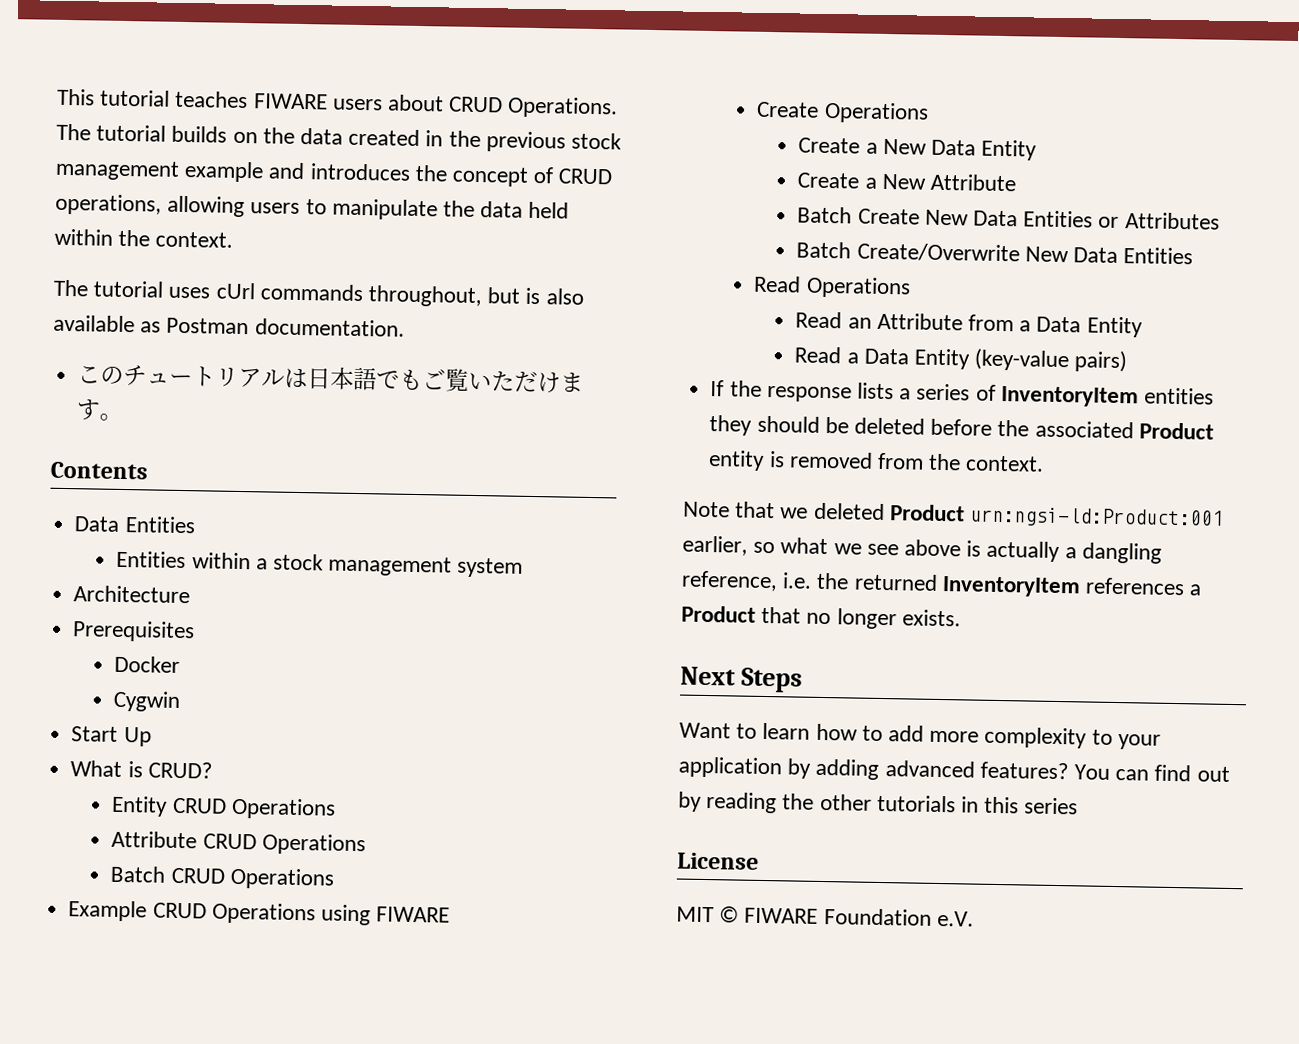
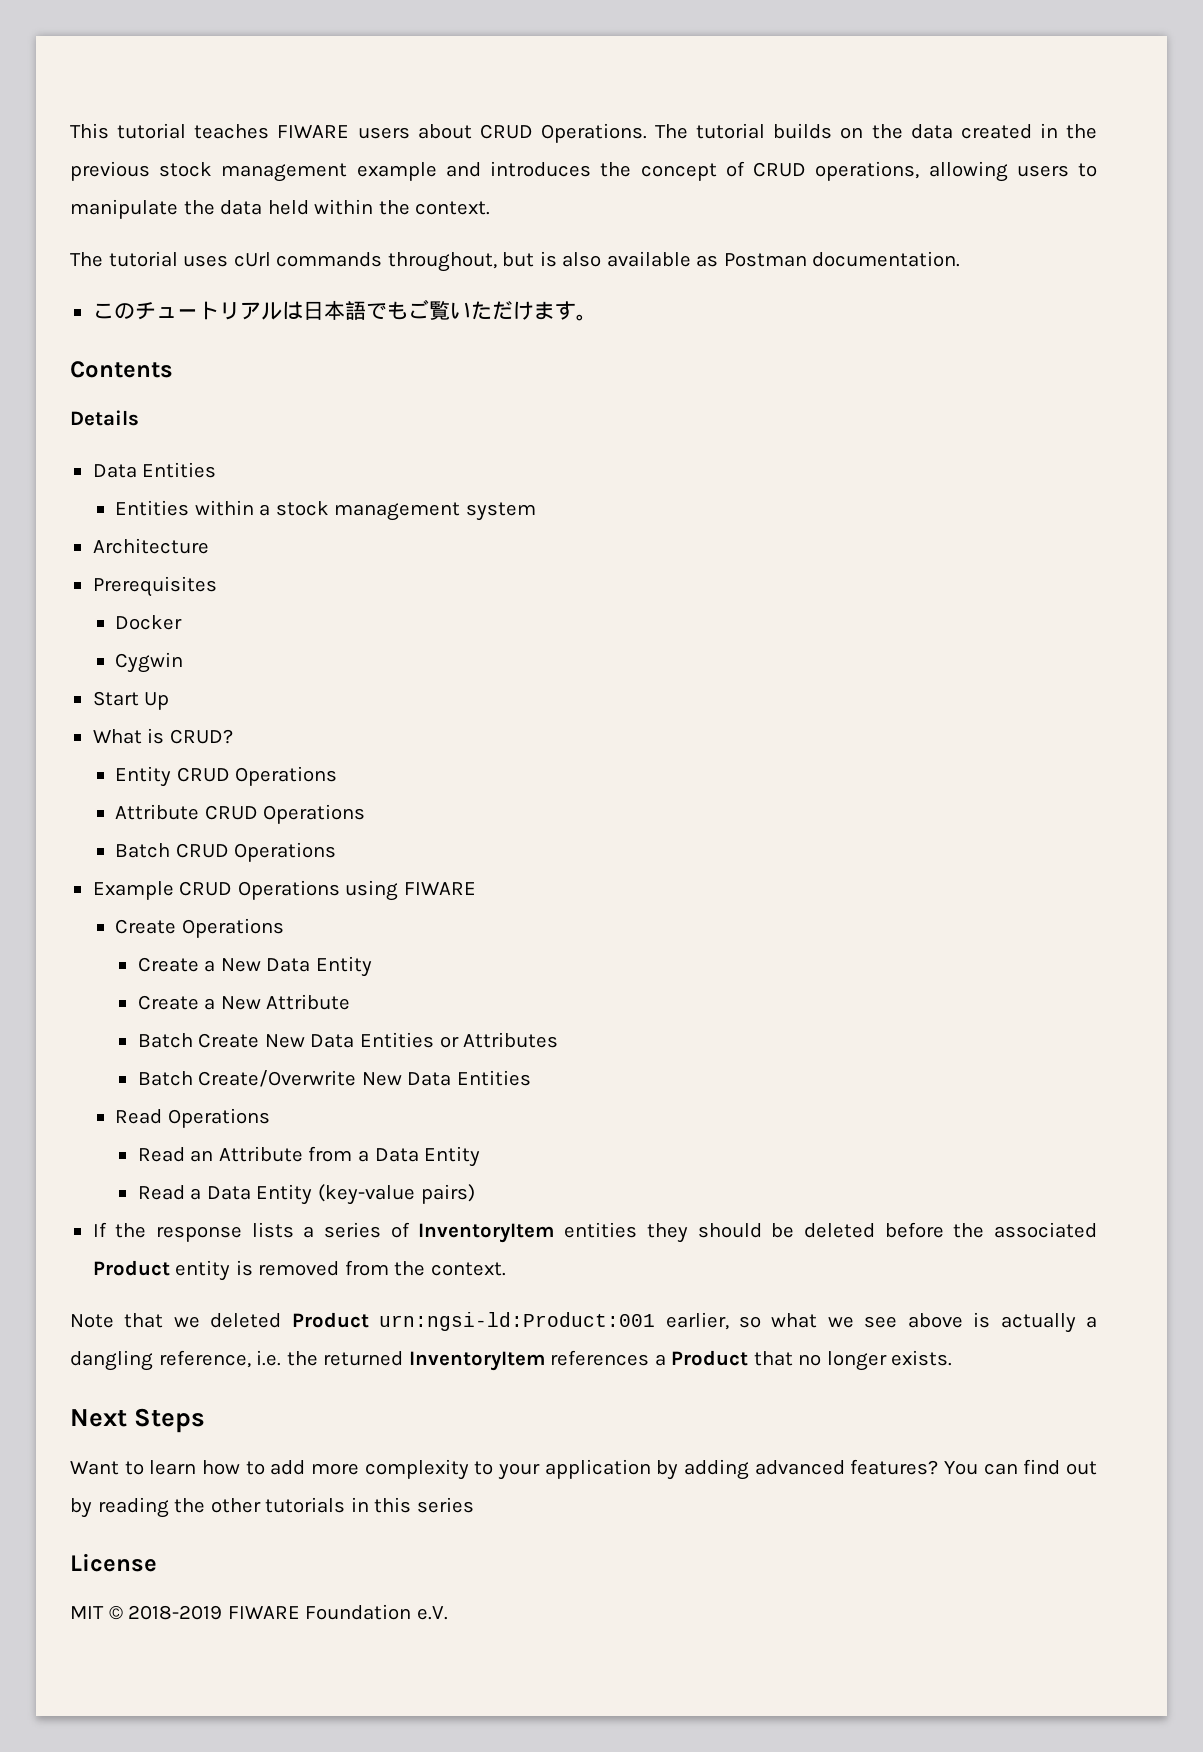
+ Details
- MIT © FIWARE Foundation e.V.
+ MIT © 2018-2019 FIWARE Foundation e.V.

